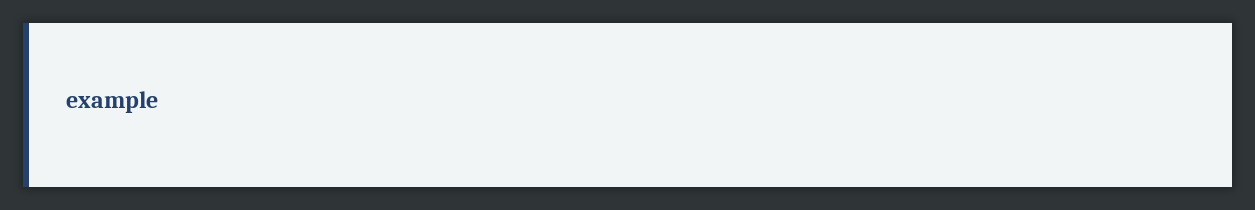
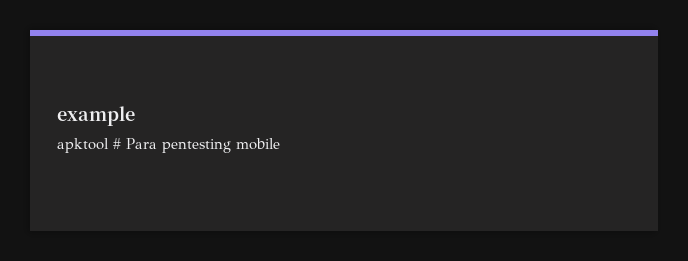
+ apktool # Para pentesting mobile

